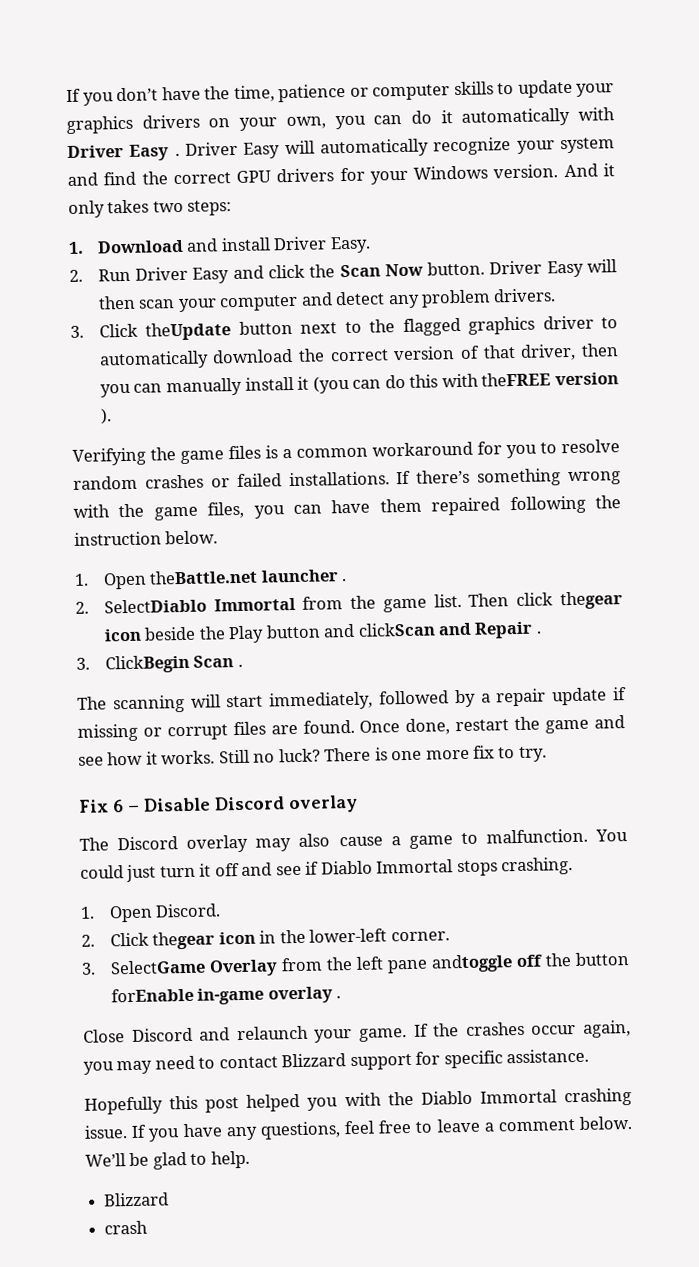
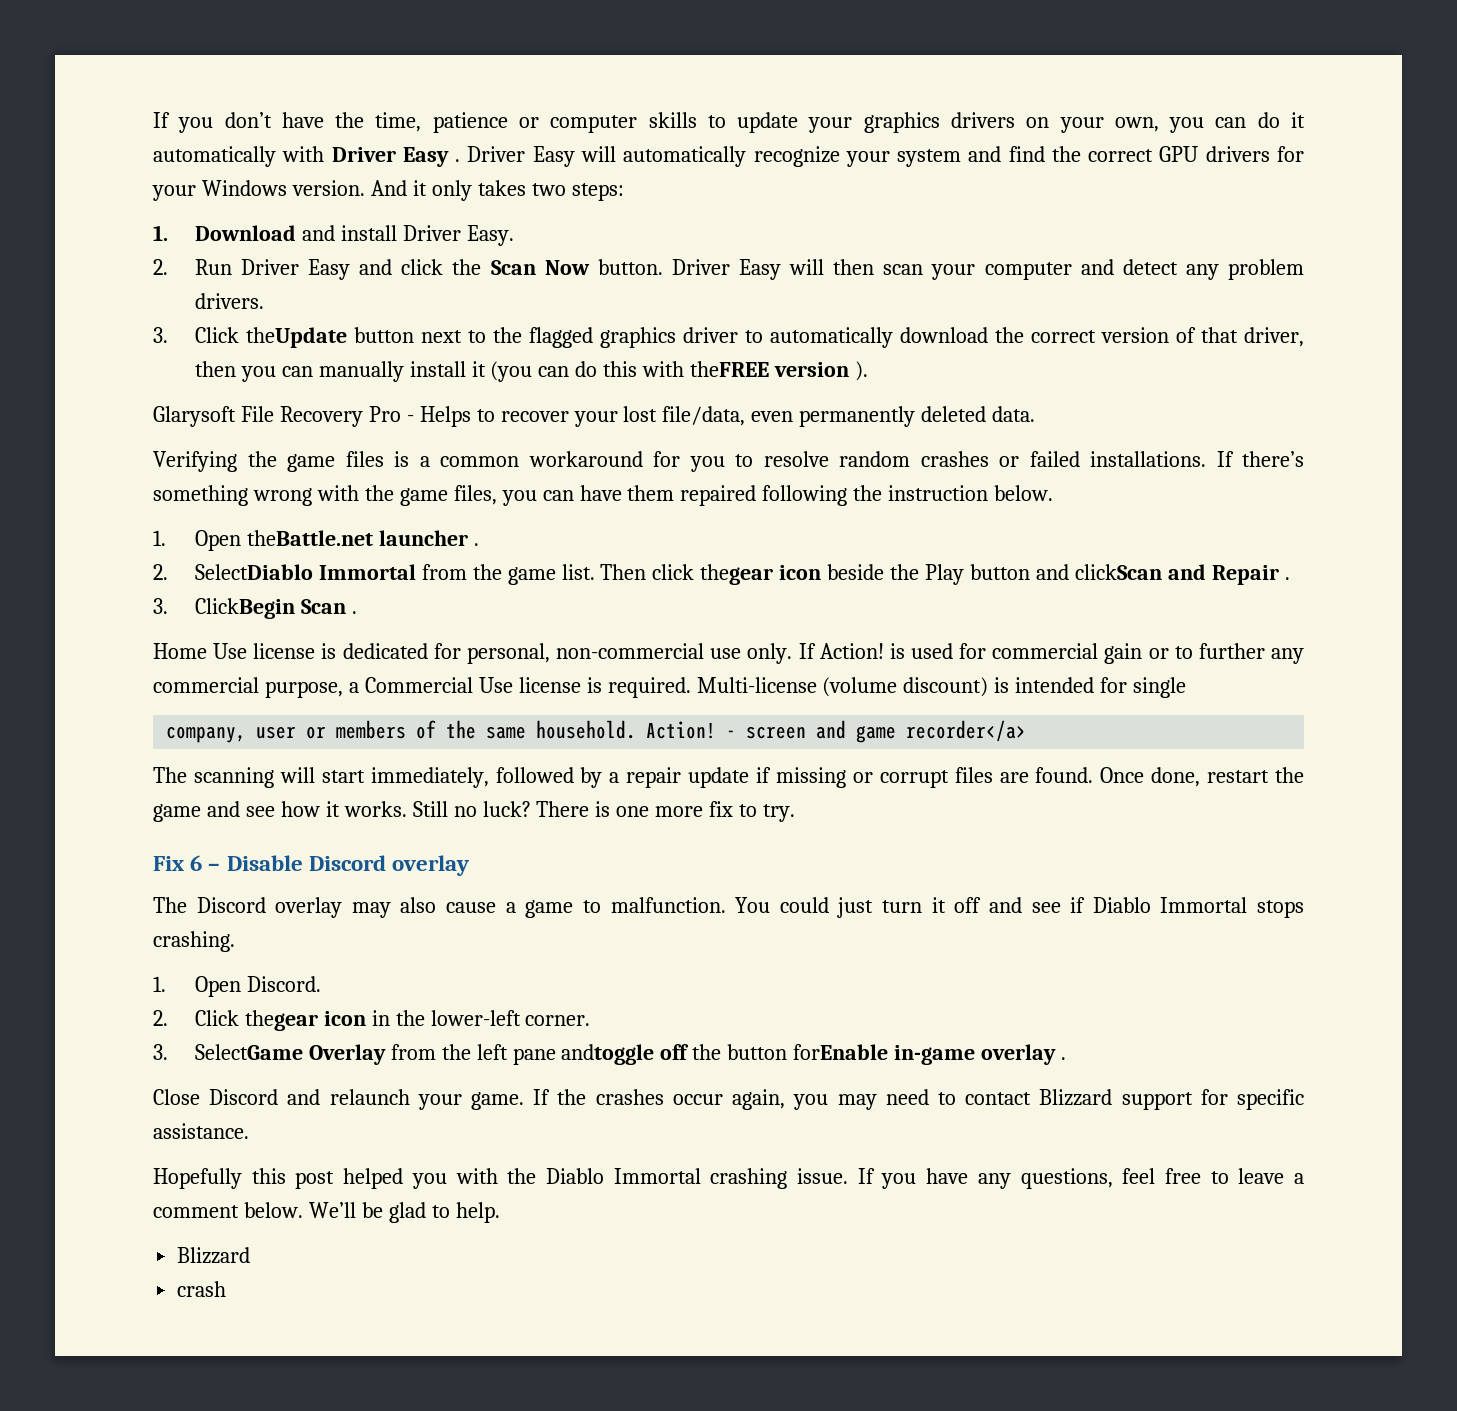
+ Glarysoft File Recovery Pro - Helps to recover your lost file/data, even permanently deleted data.
+ Home Use license is dedicated for personal, non-commercial use only. If Action! is used for commercial gain or to further any commercial purpose, a Commercial Use license is required. Multi-license (volume discount) is intended for single
+ company, user or members of the same household. Action! - screen and game recorder</a>

